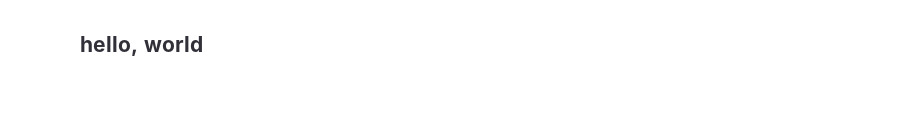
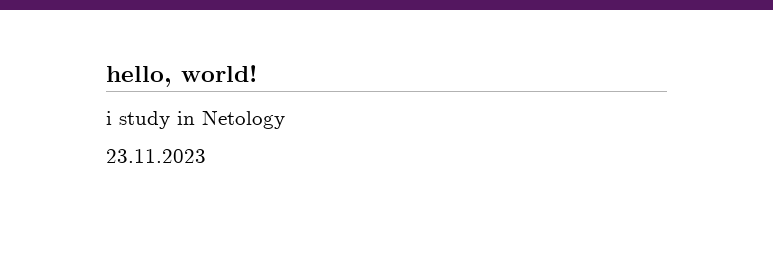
- hello, world
+ hello, world!
+ i study in Netology
+ 23.11.2023

